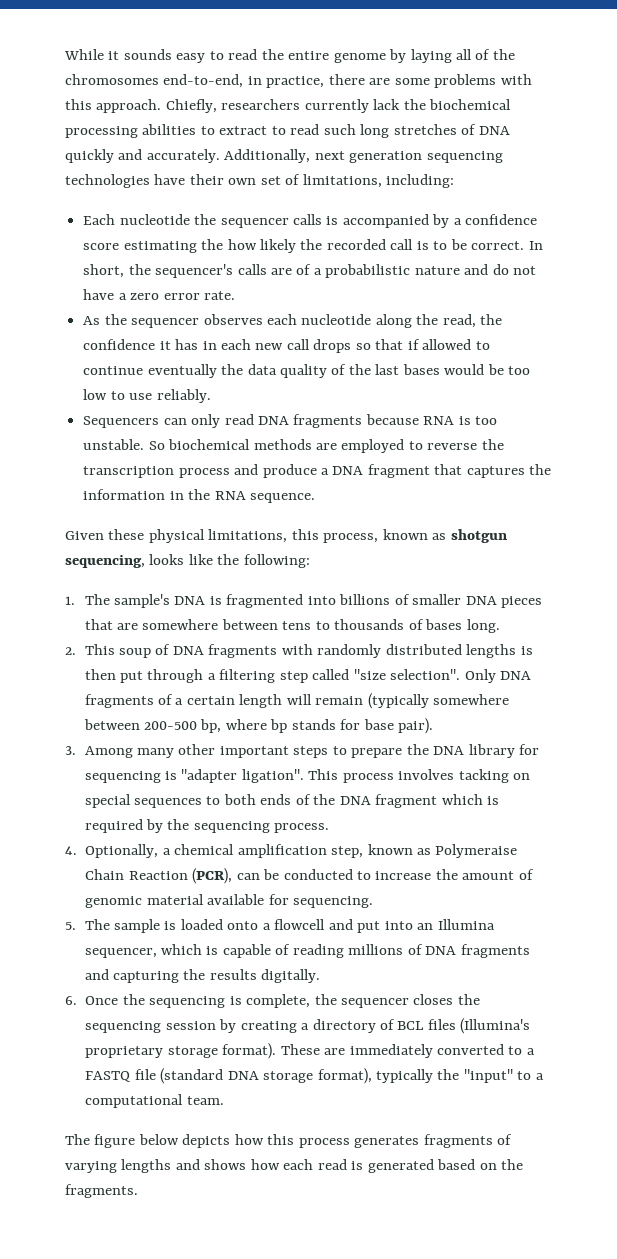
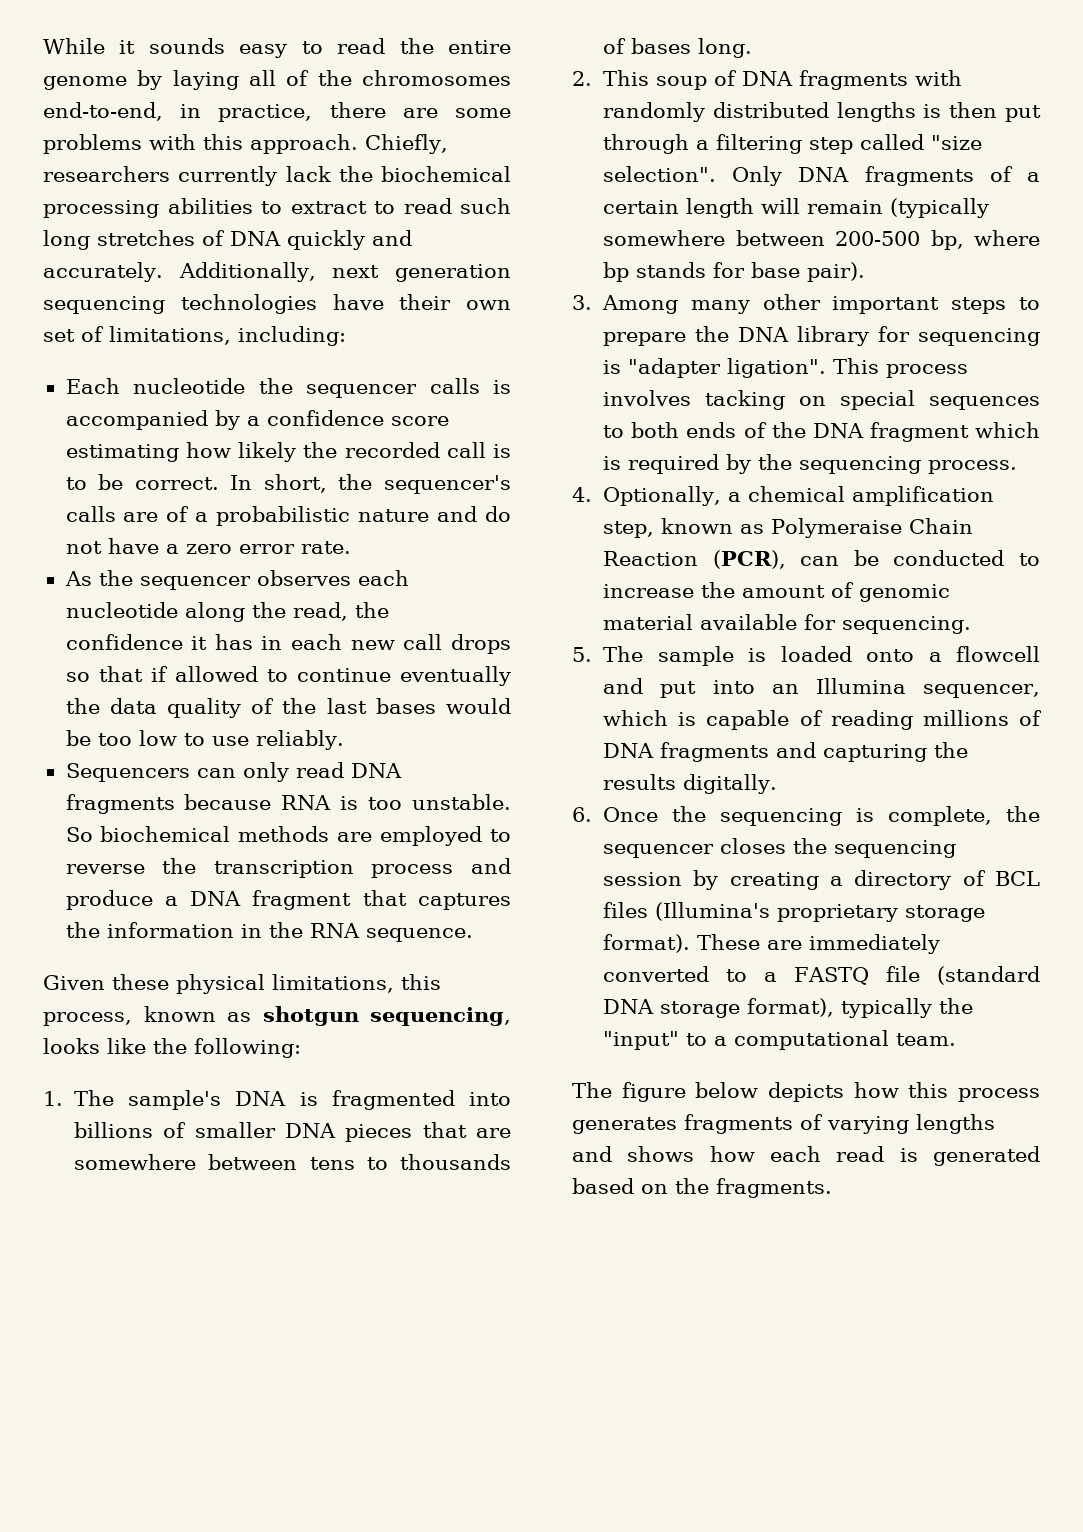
- Each nucleotide the sequencer calls is accompanied by a confidence score estimating the how likely the recorded call is to be correct.
+ Each nucleotide the sequencer calls is accompanied by a confidence score estimating how likely the recorded call is to be correct.

